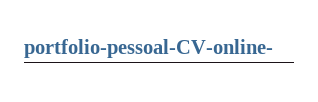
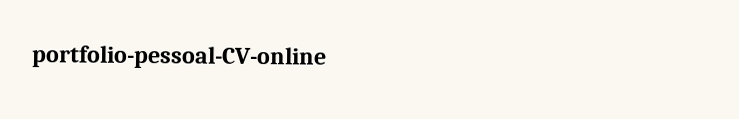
- portfolio-pessoal-CV-online-
+ portfolio-pessoal-CV-online

